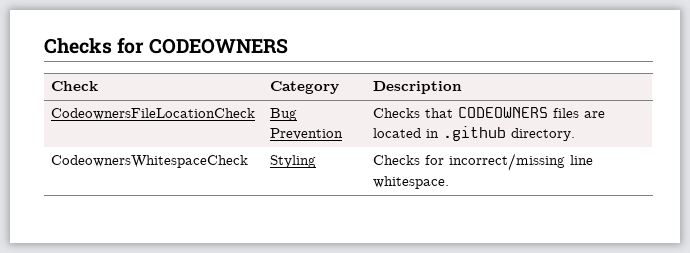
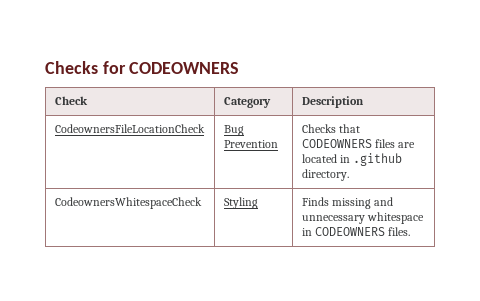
- CodeownersWhitespaceCheck | Styling | Checks for incorrect/missing line whitespace.
+ CodeownersWhitespaceCheck | Styling | Finds missing and unnecessary whitespace in CODEOWNERS files.

